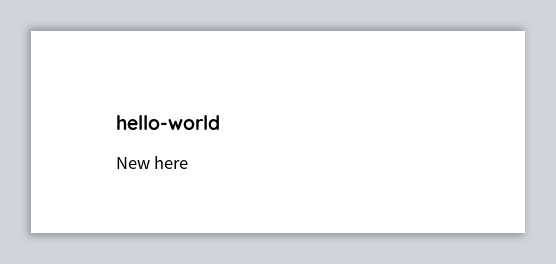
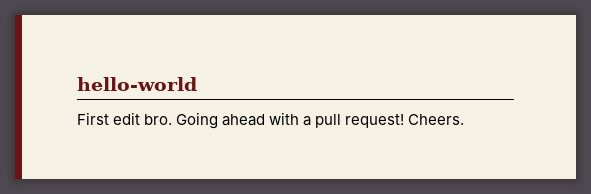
- New here
+ First edit bro. Going ahead with a pull request! Cheers.

